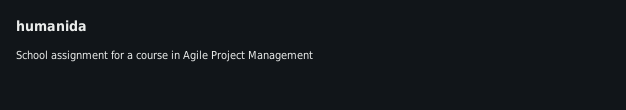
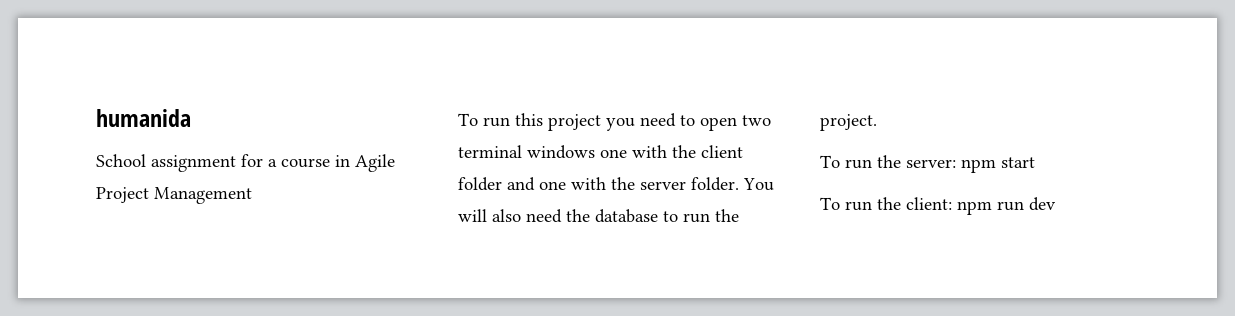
+ To run this project you need to open two terminal windows one with the client folder and one with the server folder. You will also need the database to run the project.
+ To run the server: npm start
+ To run the client: npm run dev

